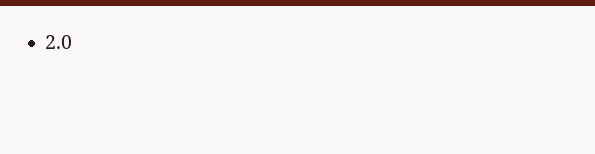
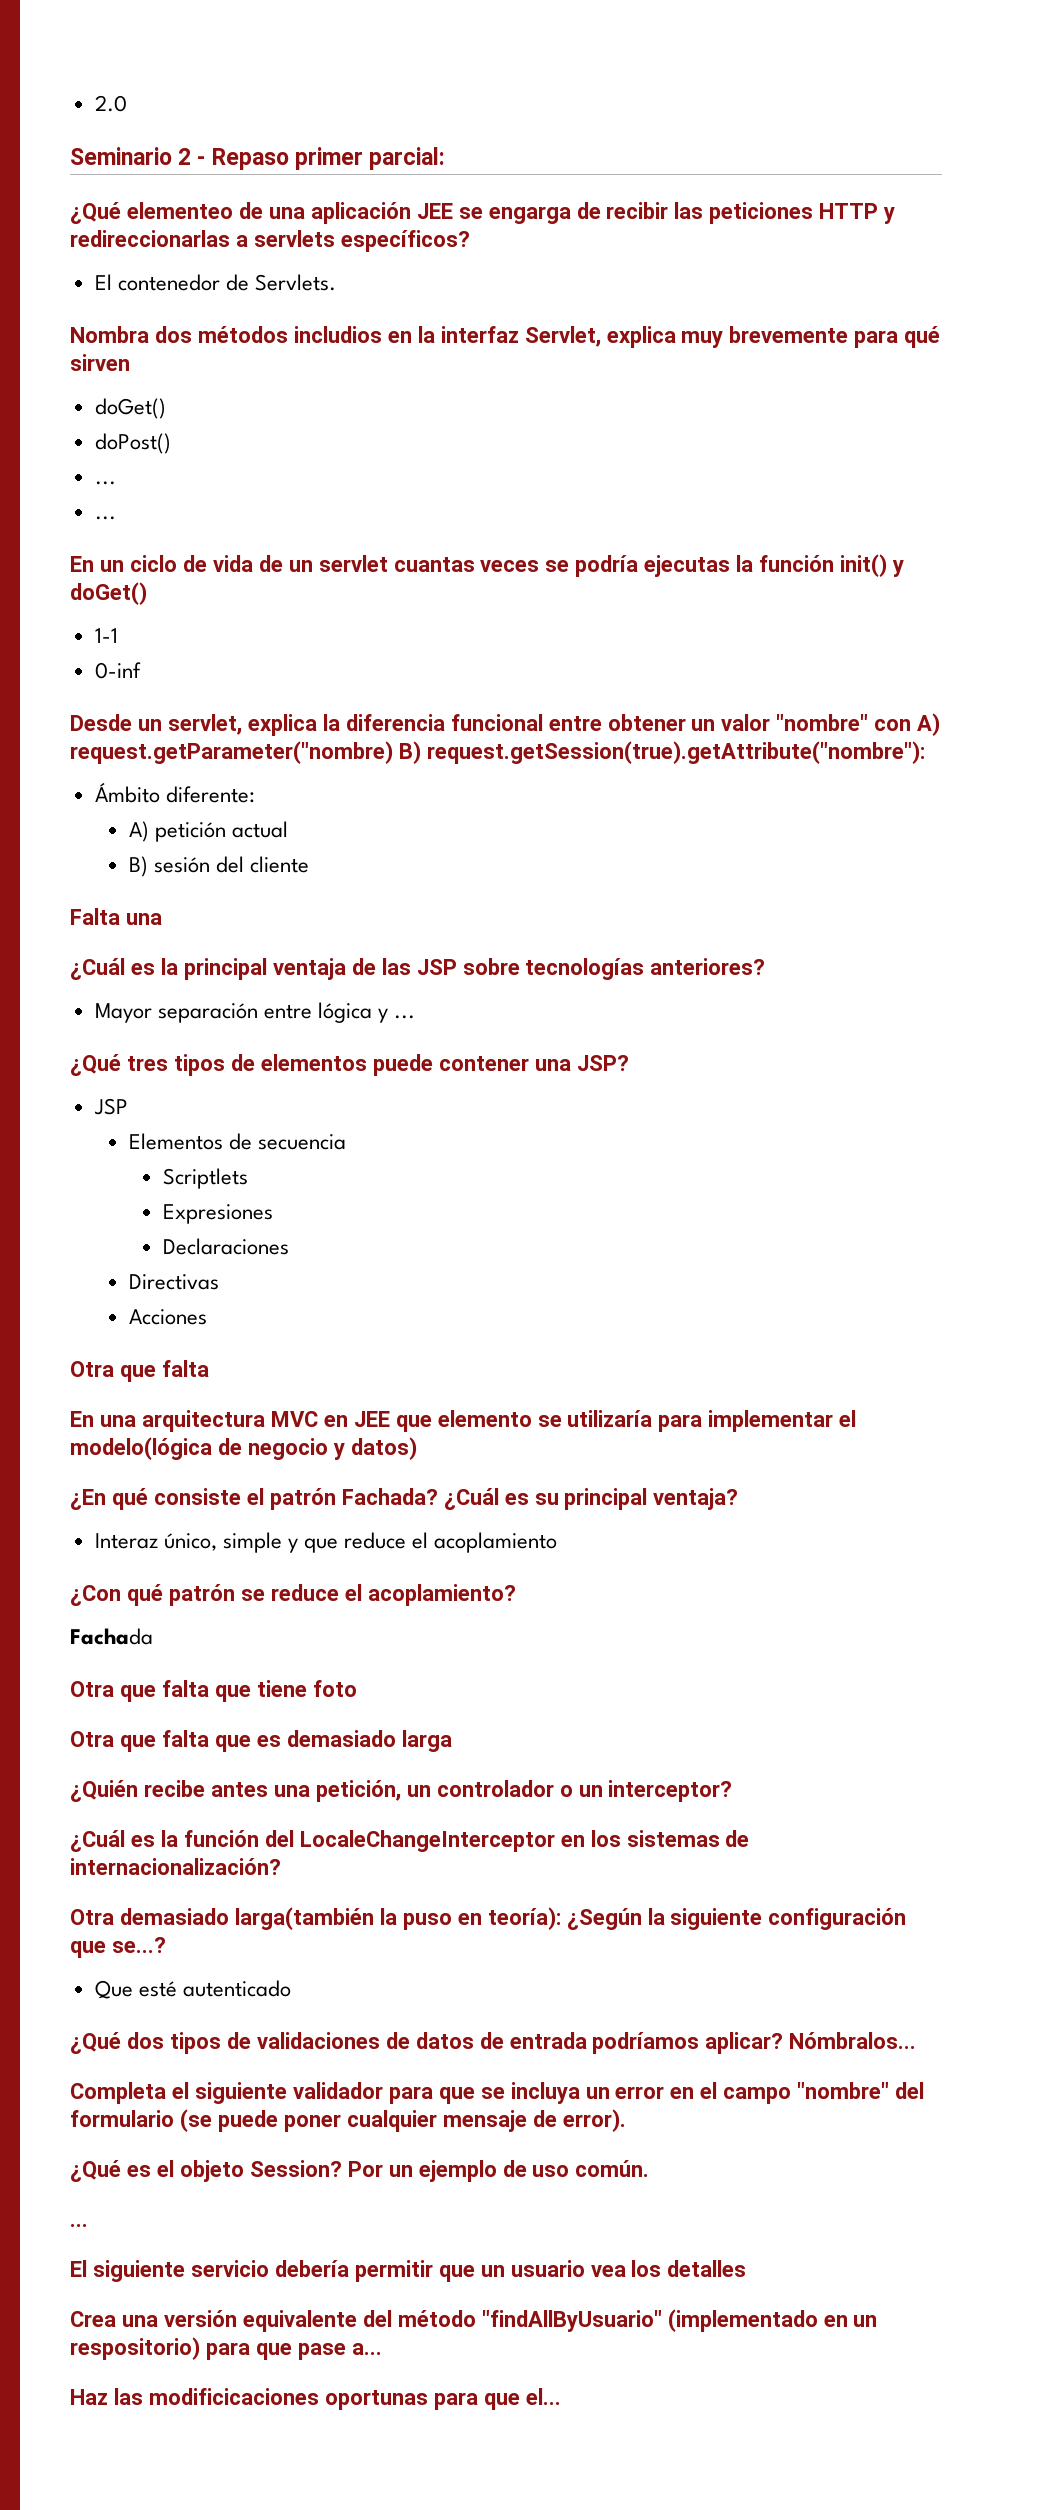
+ Seminario 2 - Repaso primer parcial:
+ ¿Qué elementeo de una aplicación JEE se engarga de recibir las peticiones HTTP y redireccionarlas a servlets específicos?
+ El contenedor de Servlets.
+ Nombra dos métodos includios en la interfaz Servlet, explica muy brevemente para qué sirven
+ doGet()
+ doPost()
+ ...
+ ...
+ En un ciclo de vida de un servlet cuantas veces se podría ejecutas la función init() y doGet()
+ 1-1
+ 0-inf
+ Desde un servlet, explica la diferencia funcional entre obtener un valor "nombre" con A) request.getParameter("nombre) B) request.getSession(true).getAttribute("nombre"):
+ Ámbito diferente:
+ A) petición actual
+ B) sesión del cliente
+ Falta una
+ ¿Cuál es la principal ventaja de las JSP sobre tecnologías anteriores?
+ Mayor separación entre lógica y ...
+ ¿Qué tres tipos de elementos puede contener una JSP?
+ JSP
+ Elementos de secuencia
+ Scriptlets
+ Expresiones
+ Declaraciones
+ Directivas
+ Acciones
+ Otra que falta
+ En una arquitectura MVC en JEE que elemento se utilizaría para implementar el modelo(lógica de negocio y datos)
+ ¿En qué consiste el patrón Fachada? ¿Cuál es su principal ventaja?
+ Interaz único, simple y que reduce el acoplamiento
+ ¿Con qué patrón se reduce el acoplamiento?
+ Fachada
+ Otra que falta que tiene foto
+ Otra que falta que es demasiado larga
+ ¿Quién recibe antes una petición, un controlador o un interceptor?
+ ¿Cuál es la función del LocaleChangeInterceptor en los sistemas de internacionalización?
+ Otra demasiado larga(también la puso en teoría): ¿Según la siguiente configuración que se...?
+ Que esté autenticado
+ ¿Qué dos tipos de validaciones de datos de entrada podríamos aplicar? Nómbralos...
+ Completa el siguiente validador para que se incluya un error en el campo "nombre" del formulario (se puede poner cualquier mensaje de error).
+ ¿Qué es el objeto Session? Por un ejemplo de uso común.
+ ...
+ El siguiente servicio debería permitir que un usuario vea los detalles
+ Crea una versión equivalente del método "findAllByUsuario" (implementado en un respositorio) para que pase a...
+ Haz las modificicaciones oportunas para que el...

